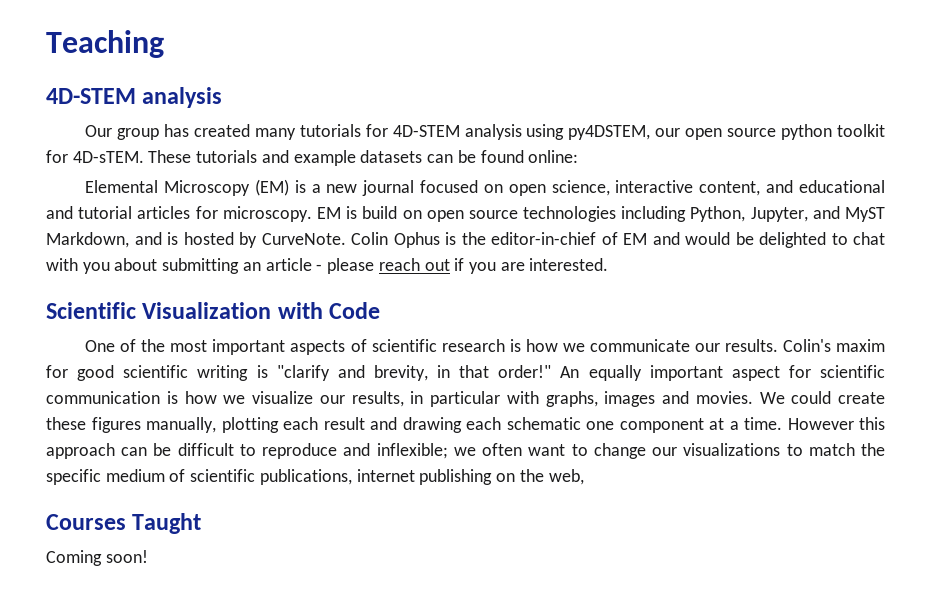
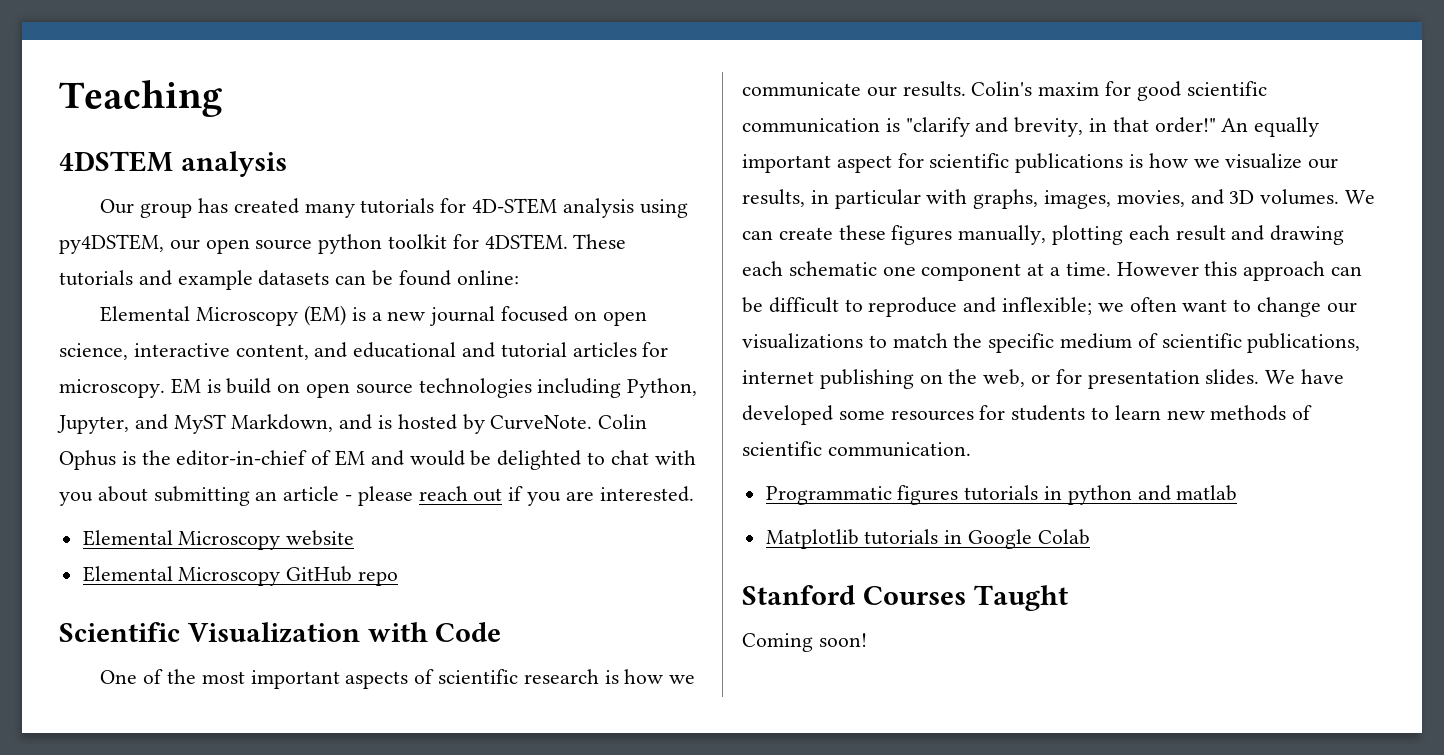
  Teaching
- 4D-STEM analysis
+ 4DSTEM analysis
- Our group has created many tutorials for 4D-STEM analysis using py4DSTEM, our open source python toolkit for 4D-sTEM.
+ Our group has created many tutorials for 4D-STEM analysis using py4DSTEM, our open source python toolkit for 4DSTEM.
+ Elemental Microscopy website
+ Elemental Microscopy GitHub repo
- Colin's maxim for good scientific writing is "clarify and brevity, in that order!"
+ Colin's maxim for good scientific communication is "clarify and brevity, in that order!"
- An equally important aspect for scientific communication is how we visualize our results, in particular with graphs, images and movies. We could create these figures manually, plotting each result and drawing each schematic one component at a time.
+ An equally important aspect for scientific publications is how we visualize our results, in particular with graphs, images, movies, and 3D volumes. We can create these figures manually, plotting each result and drawing each schematic one component at a time.
- However this approach can be difficult to reproduce and inflexible; we often want to change our visualizations to match the specific medium of scientific publications, internet publishing on the web,
- Courses Taught
+ However this approach can be difficult to reproduce and inflexible; we often want to change our visualizations to match the specific medium of scientific publications, internet publishing on the web, or for presentation slides. We have developed some resources for students to learn new methods of scientific communication.
+ Programmatic figures tutorials in python and matlab
+ Matplotlib tutorials in Google Colab
+ Stanford Courses Taught

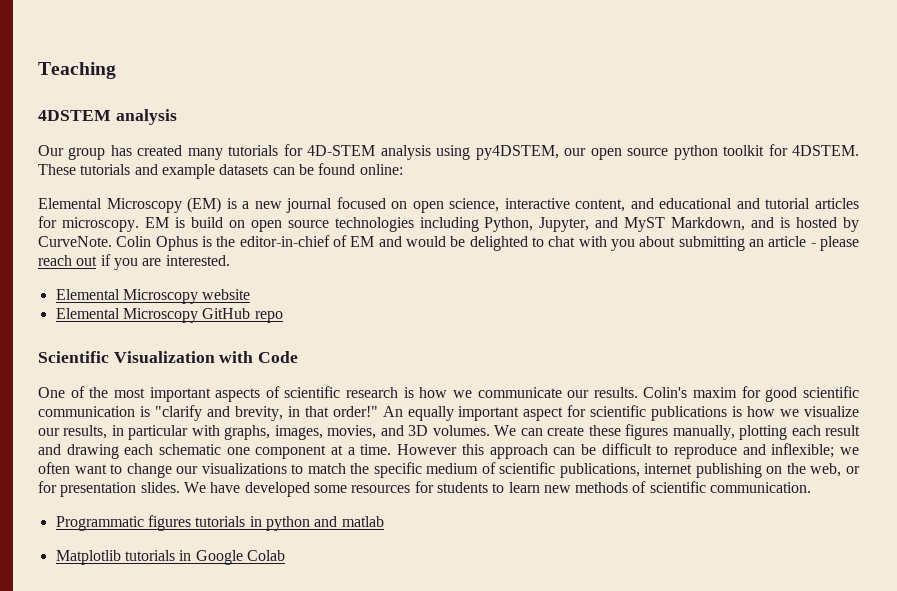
- Stanford Courses Taught
- Coming soon!

